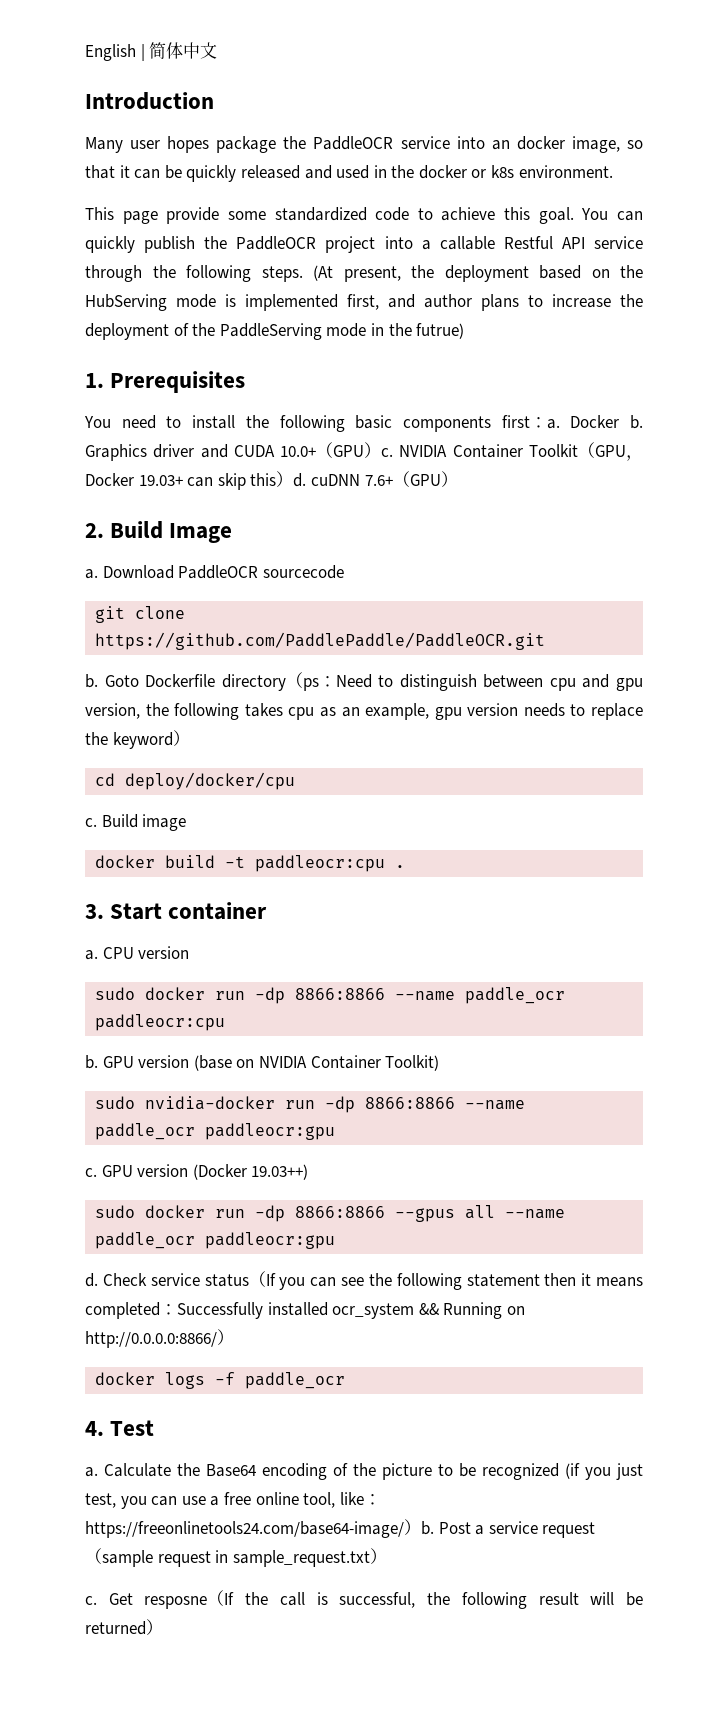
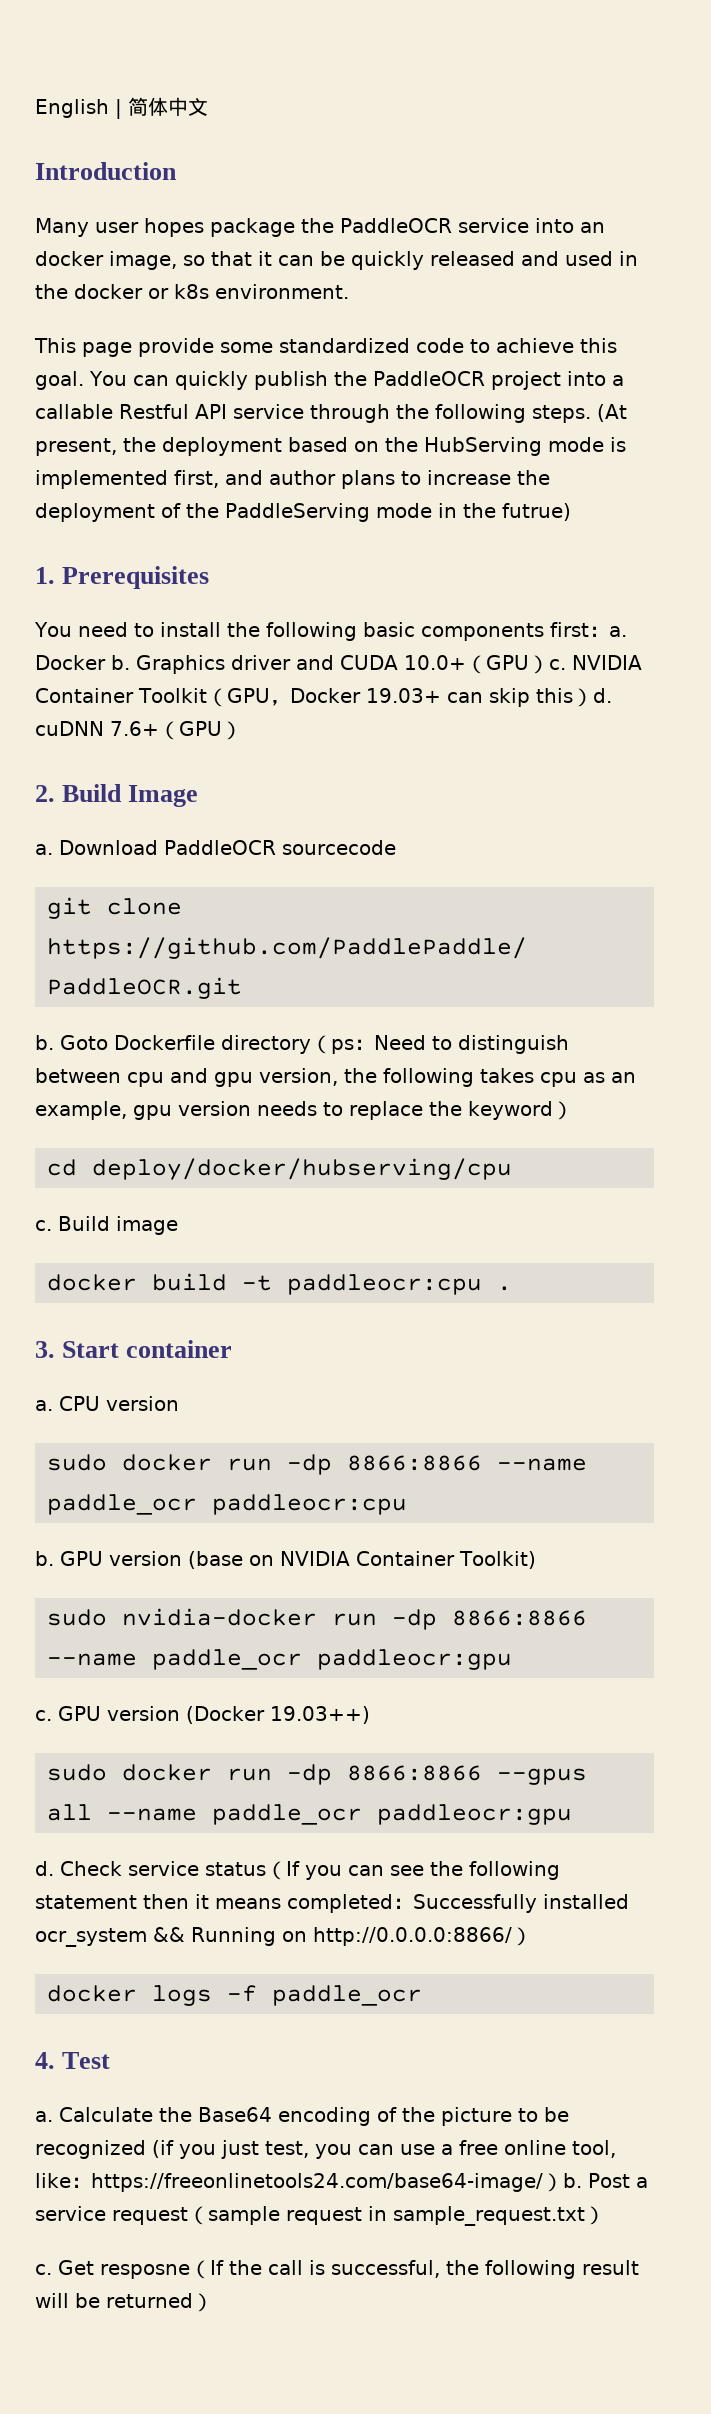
- cd deploy/docker/cpu
+ cd deploy/docker/hubserving/cpu

